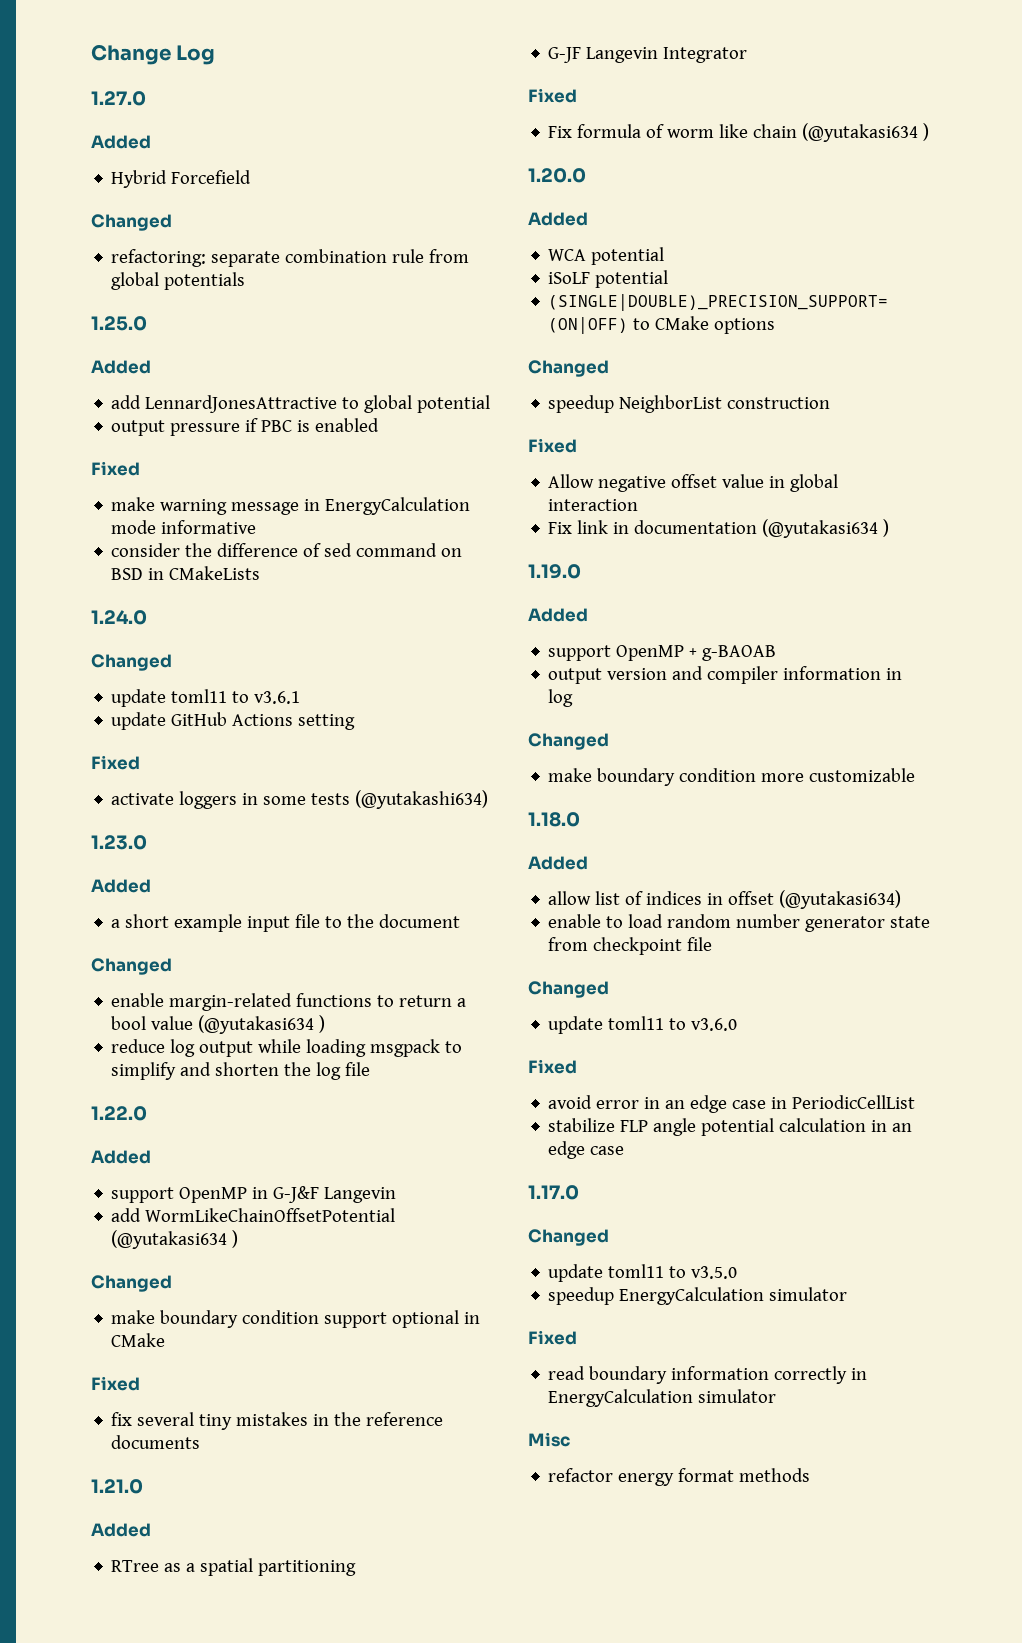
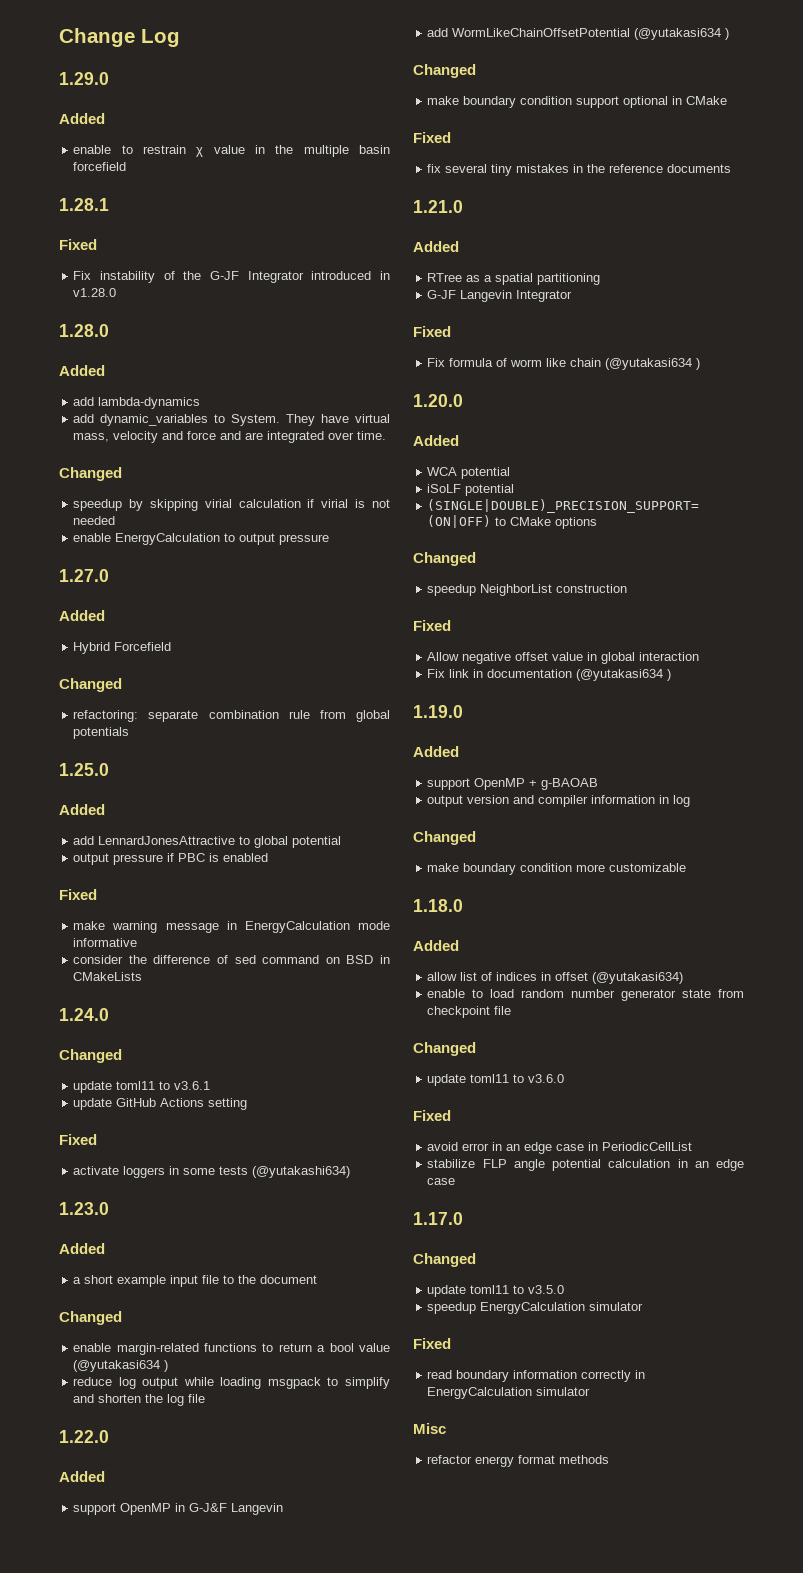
+ 1.29.0
+ Added
+ enable to restrain χ value in the multiple basin forcefield
+ 1.28.1
+ Fixed
+ Fix instability of the G-JF Integrator introduced in v1.28.0
+ 1.28.0
+ Added
+ add lambda-dynamics
+ add dynamic_variables to System. They have virtual mass, velocity and force and are integrated over time.
+ Changed
+ speedup by skipping virial calculation if virial is not needed
+ enable EnergyCalculation to output pressure

